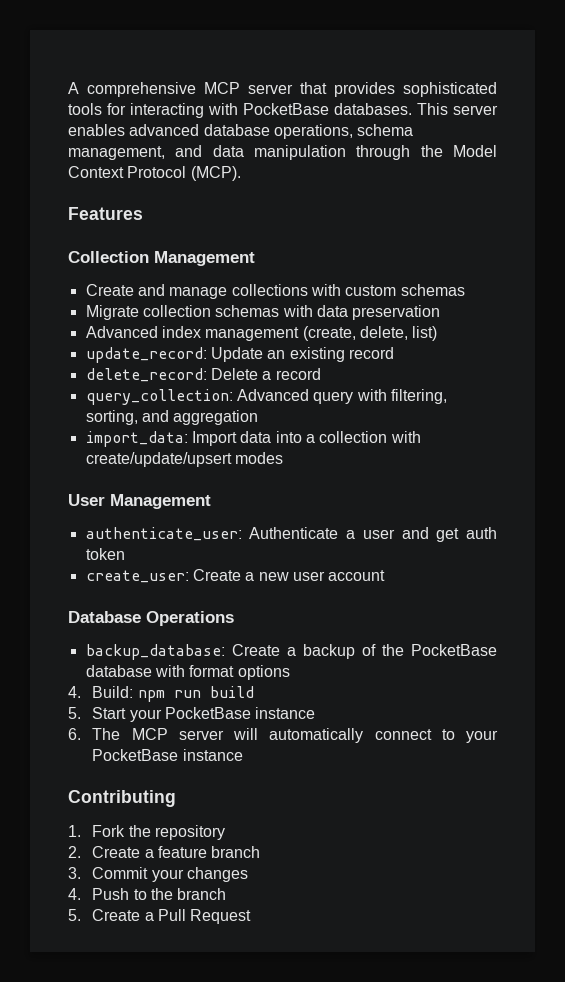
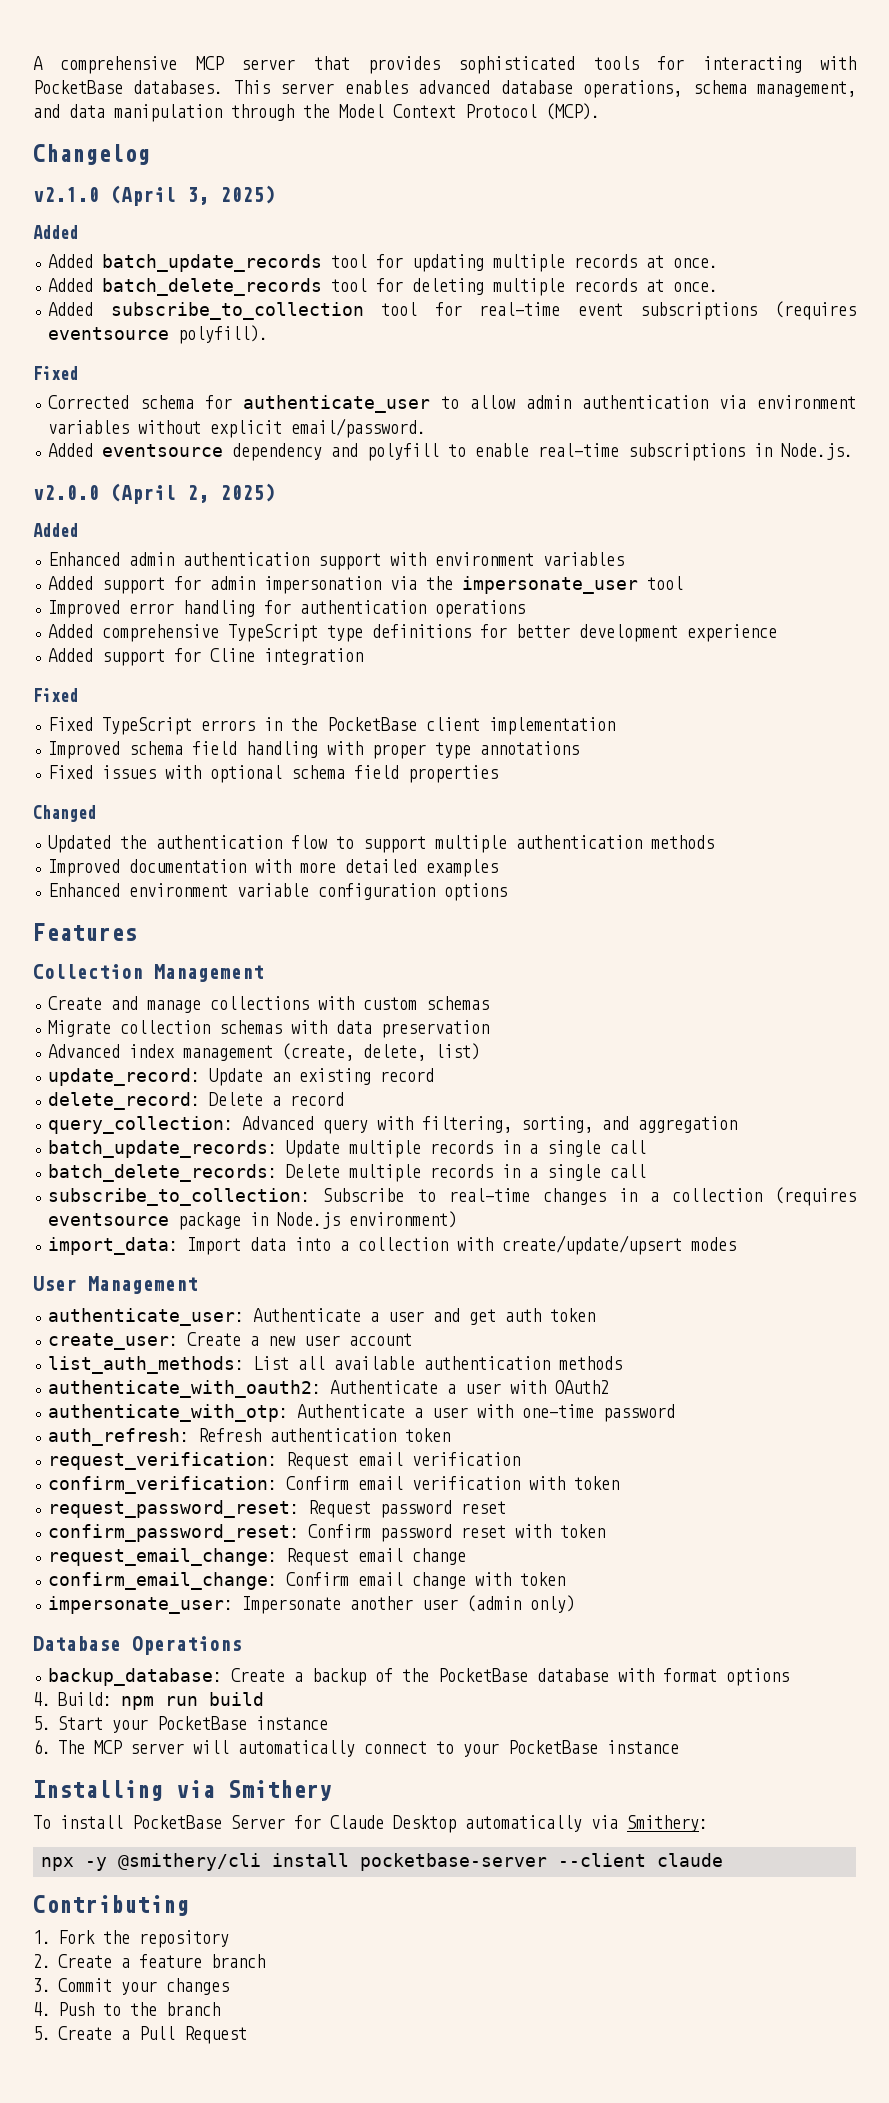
+ Changelog
+ v2.1.0 (April 3, 2025)
+ Added
+ Added batch_update_records tool for updating multiple records at once.
+ Added batch_delete_records tool for deleting multiple records at once.
+ Added subscribe_to_collection tool for real-time event subscriptions (requires eventsource polyfill).
+ Fixed
+ Corrected schema for authenticate_user to allow admin authentication via environment variables without explicit email/password.
+ Added eventsource dependency and polyfill to enable real-time subscriptions in Node.js.
+ v2.0.0 (April 2, 2025)
+ Added
+ Enhanced admin authentication support with environment variables
+ Added support for admin impersonation via the impersonate_user tool
+ Improved error handling for authentication operations
+ Added comprehensive TypeScript type definitions for better development experience
+ Added support for Cline integration
+ Fixed
+ Fixed TypeScript errors in the PocketBase client implementation
+ Improved schema field handling with proper type annotations
+ Fixed issues with optional schema field properties
+ Changed
+ Updated the authentication flow to support multiple authentication methods
+ Improved documentation with more detailed examples
+ Enhanced environment variable configuration options
+ batch_update_records: Update multiple records in a single call
+ batch_delete_records: Delete multiple records in a single call
+ subscribe_to_collection: Subscribe to real-time changes in a collection (requires eventsource package in Node.js environment)
+ list_auth_methods: List all available authentication methods
+ authenticate_with_oauth2: Authenticate a user with OAuth2
+ authenticate_with_otp: Authenticate a user with one-time password
+ auth_refresh: Refresh authentication token
+ request_verification: Request email verification
+ confirm_verification: Confirm email verification with token
+ request_password_reset: Request password reset
+ confirm_password_reset: Confirm password reset with token
+ request_email_change: Request email change
+ confirm_email_change: Confirm email change with token
+ impersonate_user: Impersonate another user (admin only)
+ Installing via Smithery
+ To install PocketBase Server for Claude Desktop automatically via Smithery:
+ npx -y @smithery/cli install pocketbase-server --client claude

